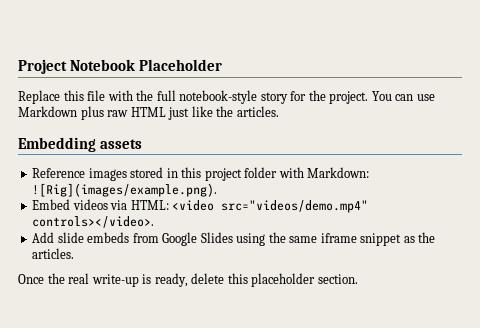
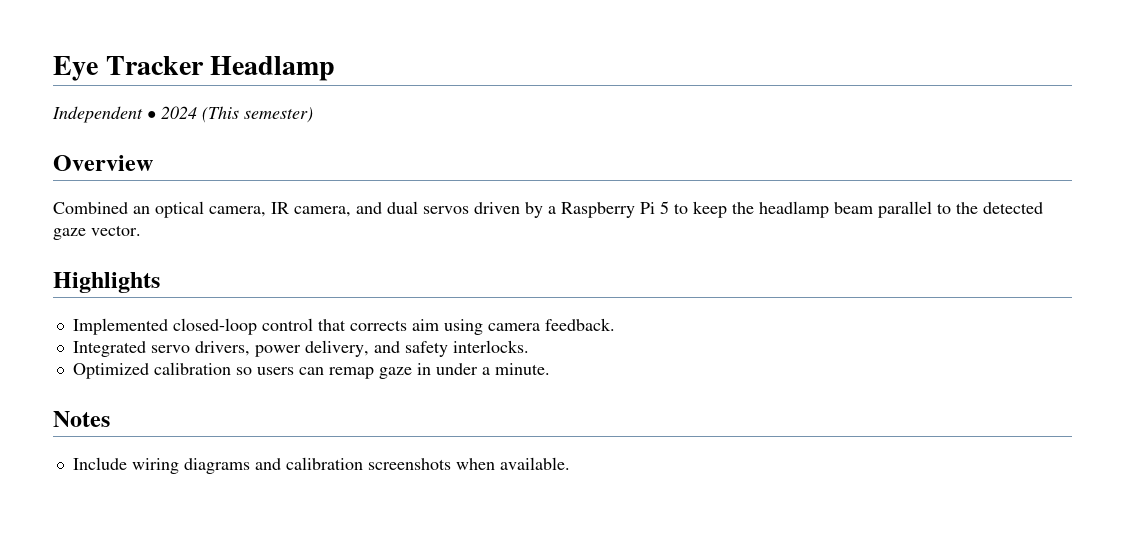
- Project Notebook Placeholder
- Replace this file with the full notebook-style story for the project. You can use Markdown plus raw HTML just like the articles.
- Embedding assets
- Reference images stored in this project folder with Markdown: ![Rig](images/example.png).
- Embed videos via HTML: <video src="videos/demo.mp4" controls></video>.
- Add slide embeds from Google Slides using the same iframe snippet as the articles.
- Once the real write-up is ready, delete this placeholder section.
+ Eye Tracker Headlamp
+ Independent • 2024 (This semester)
+ Overview
+ Combined an optical camera, IR camera, and dual servos driven by a Raspberry Pi 5 to keep the headlamp beam parallel to the detected gaze vector.
+ Highlights
+ Implemented closed-loop control that corrects aim using camera feedback.
+ Integrated servo drivers, power delivery, and safety interlocks.
+ Optimized calibration so users can remap gaze in under a minute.
+ Notes
+ Include wiring diagrams and calibration screenshots when available.

